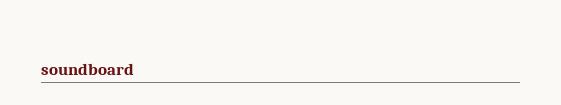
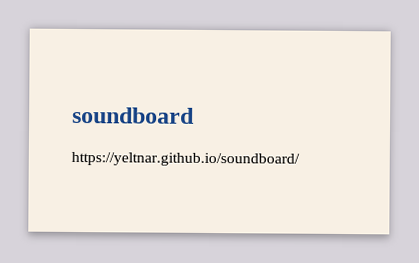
+ https://yeltnar.github.io/soundboard/

